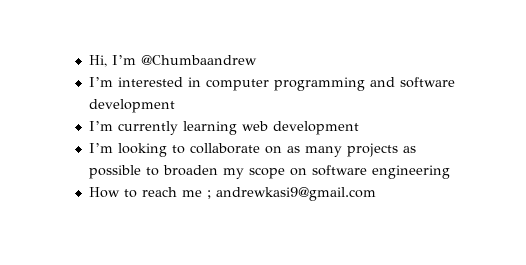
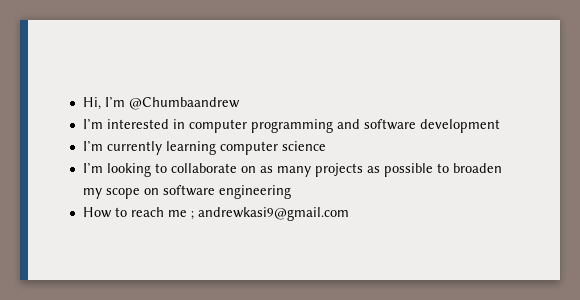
- I’m currently learning web development
+ I’m currently learning computer science

